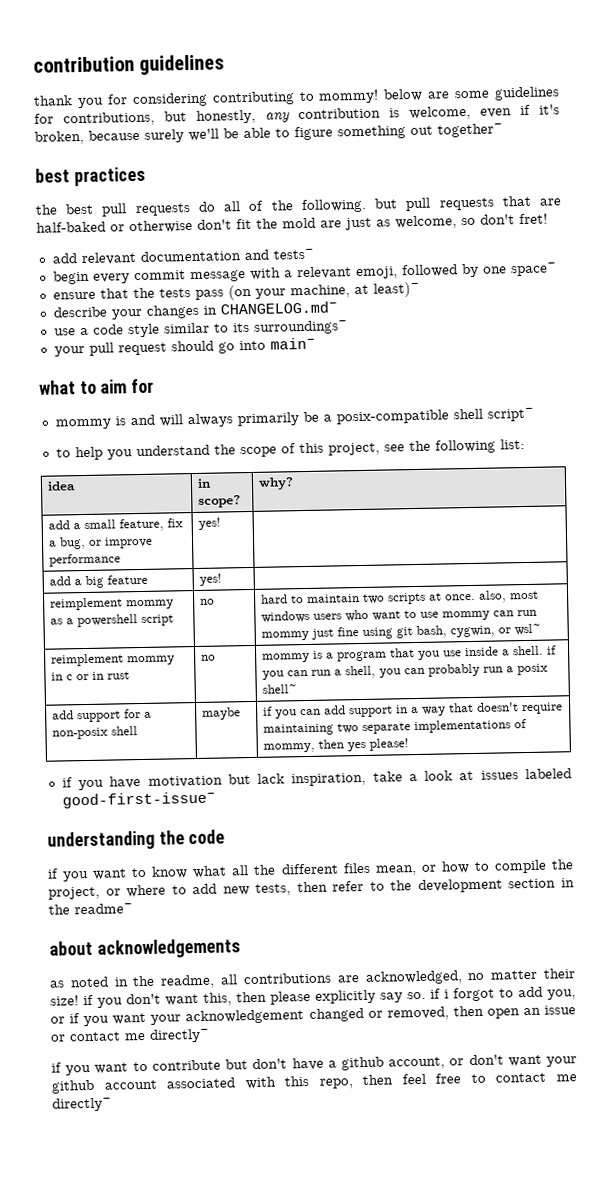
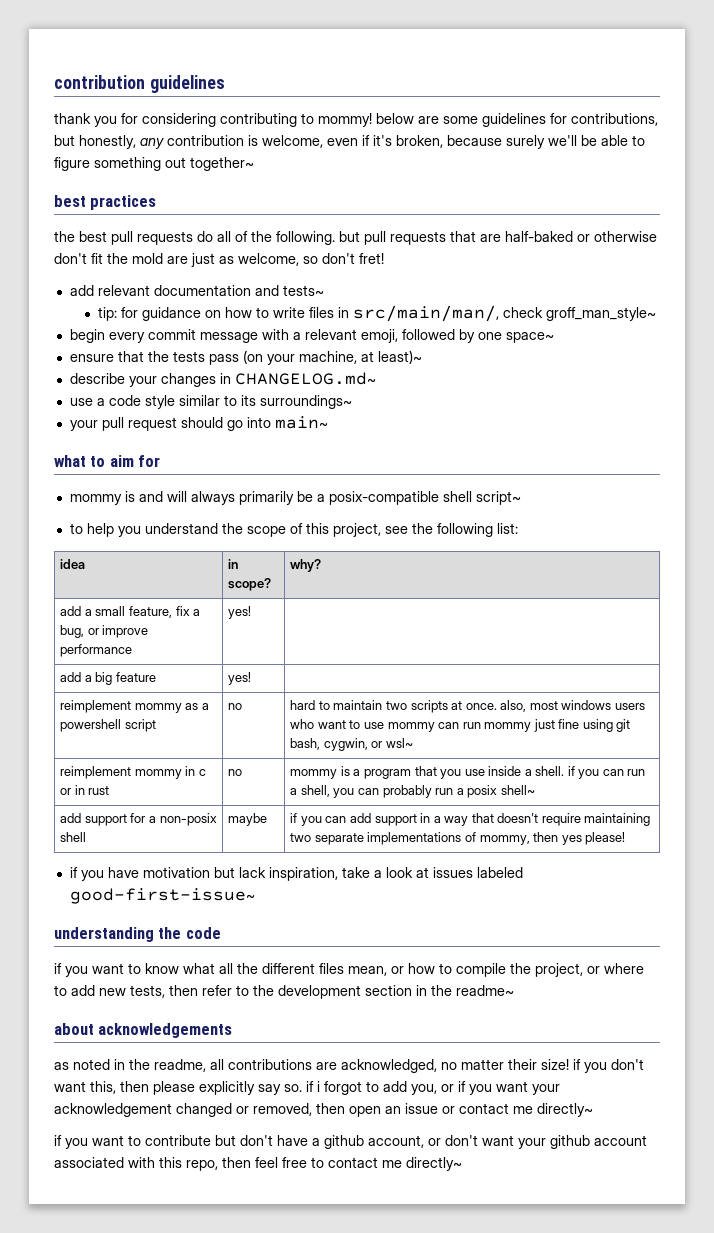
+ tip: for guidance on how to write files in src/main/man/, check groff_man_style~

